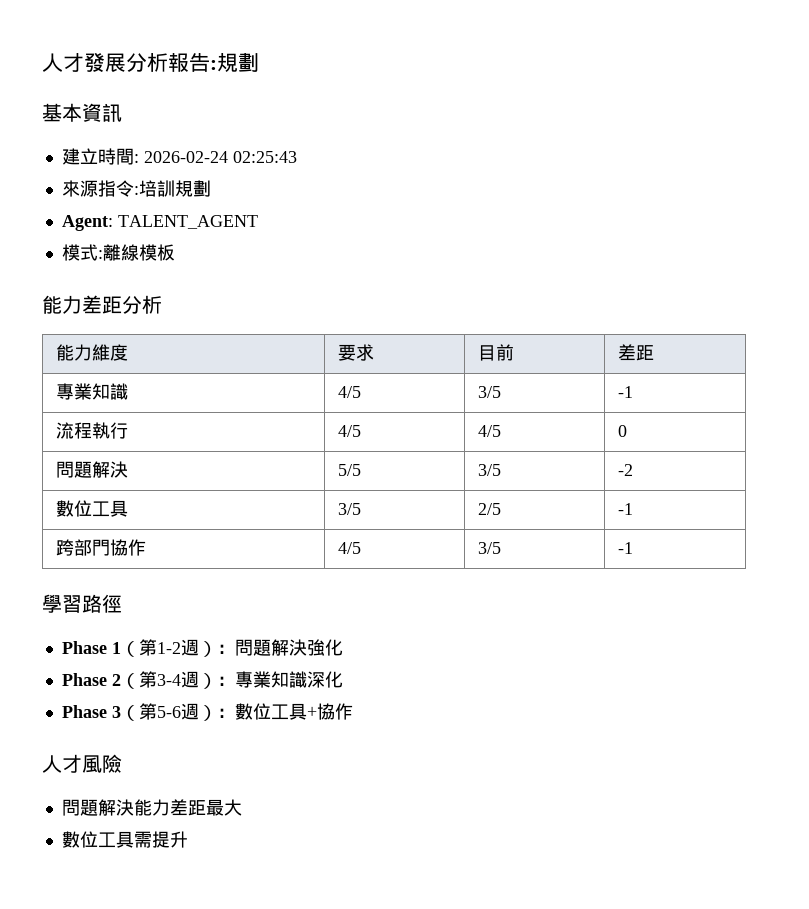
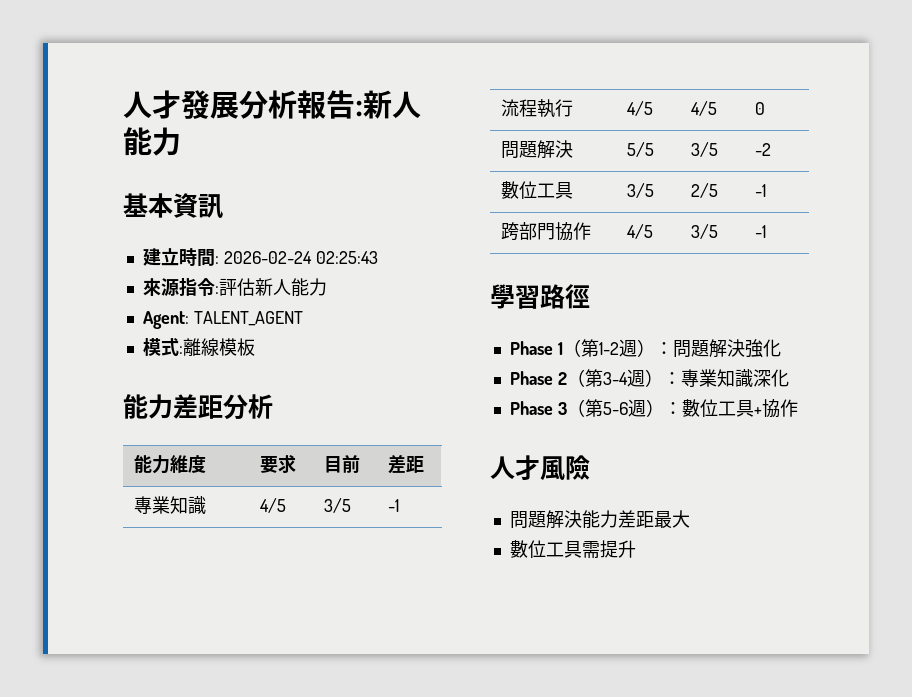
- 人才發展分析報告:規劃
+ 人才發展分析報告:新人能力
- 來源指令:培訓規劃
+ 來源指令:評估新人能力

